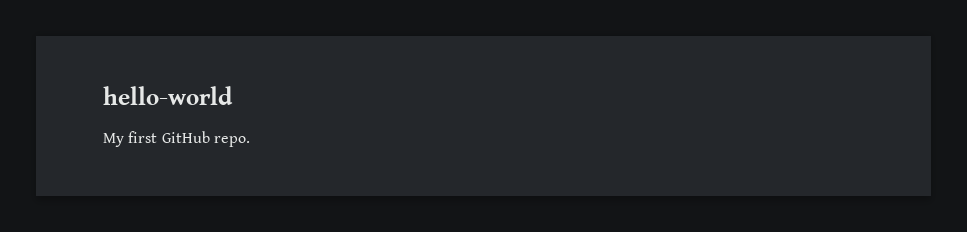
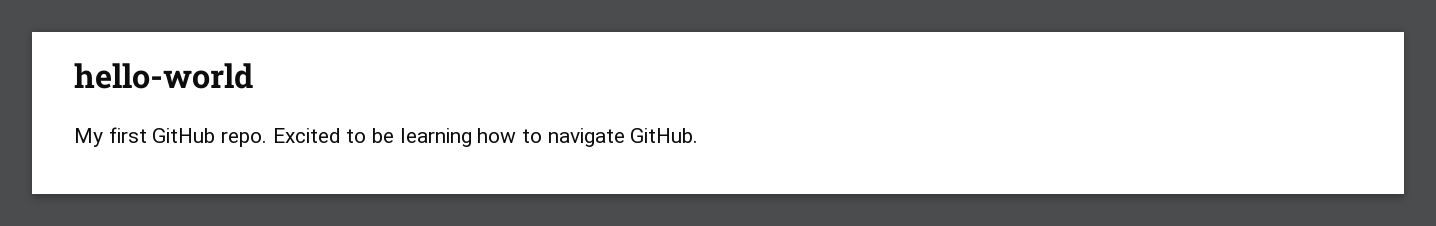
+ Excited to be learning how to navigate GitHub.

